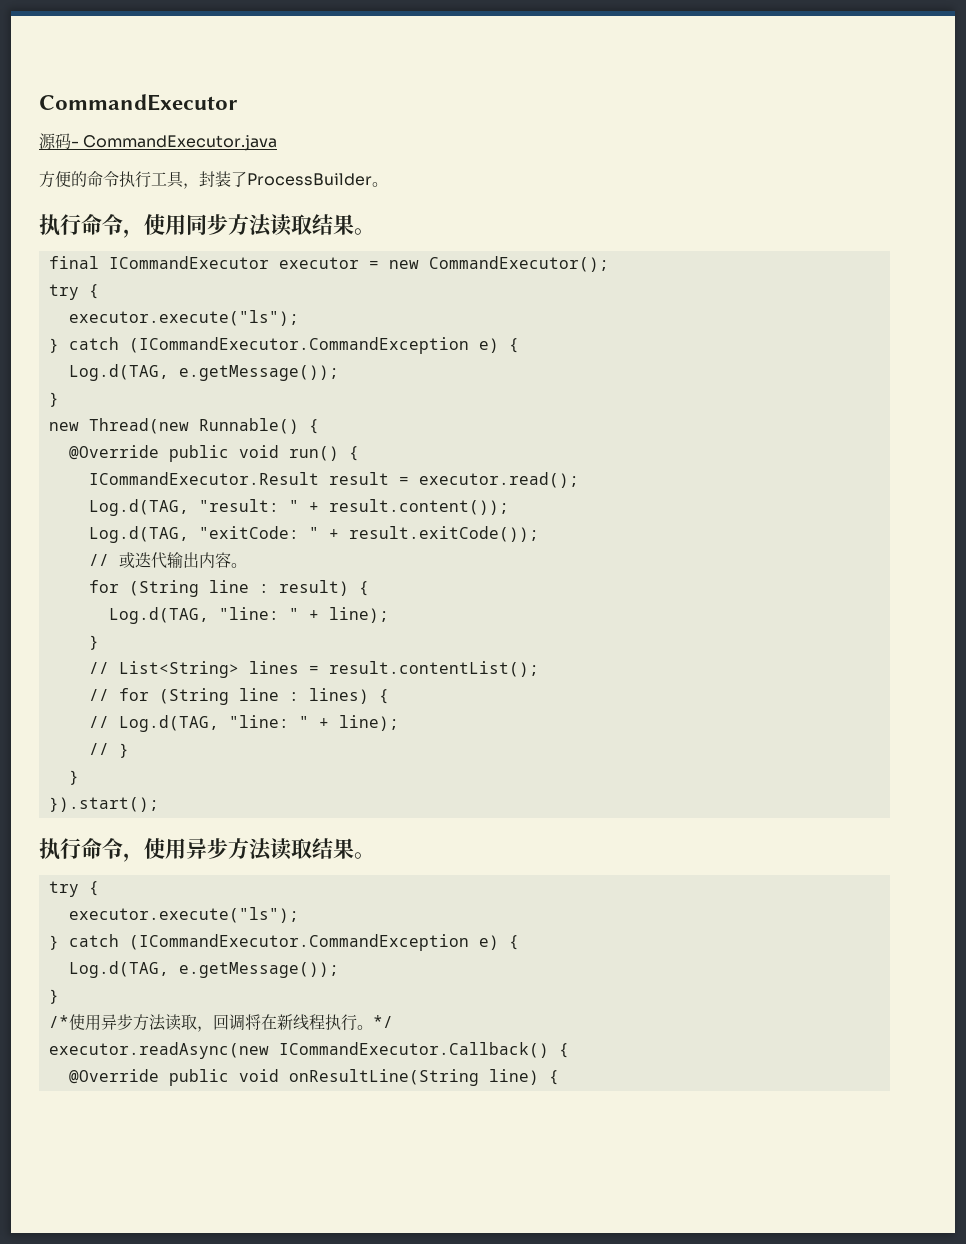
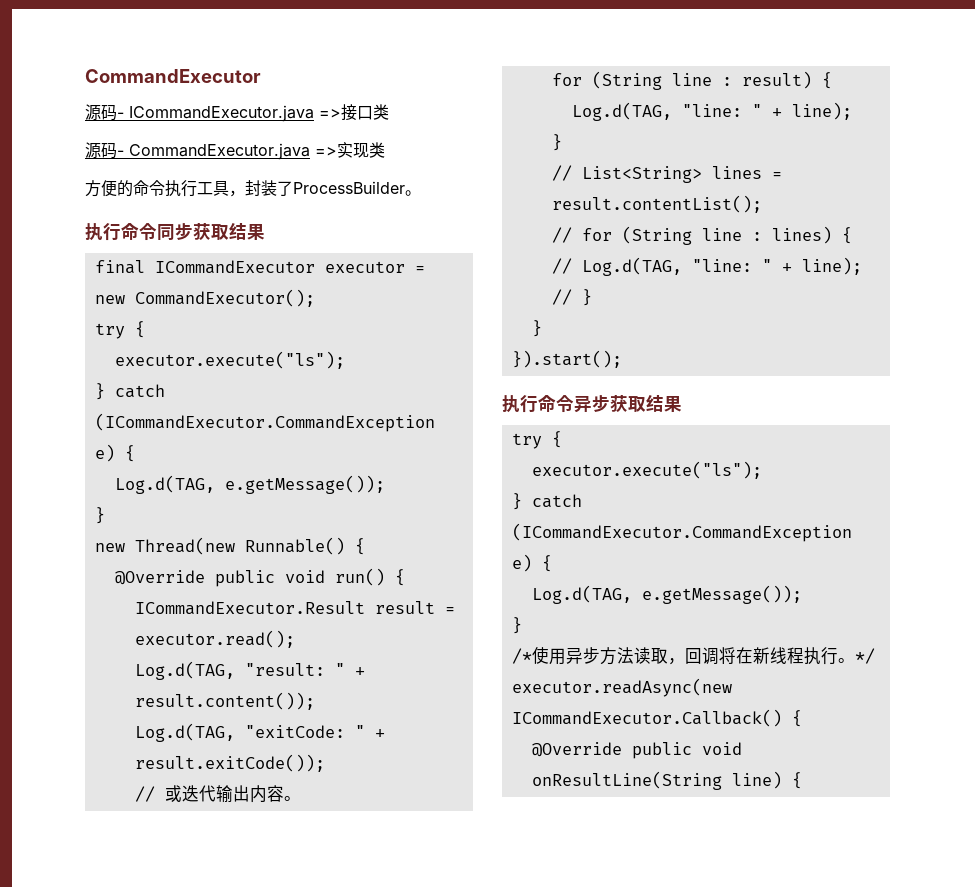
+ 源码- ICommandExecutor.java =>接口类
- 源码- CommandExecutor.java
+ 源码- CommandExecutor.java =>实现类
- 执行命令，使用同步方法读取结果。
+ 执行命令同步获取结果
- 执行命令，使用异步方法读取结果。
+ 执行命令异步获取结果

